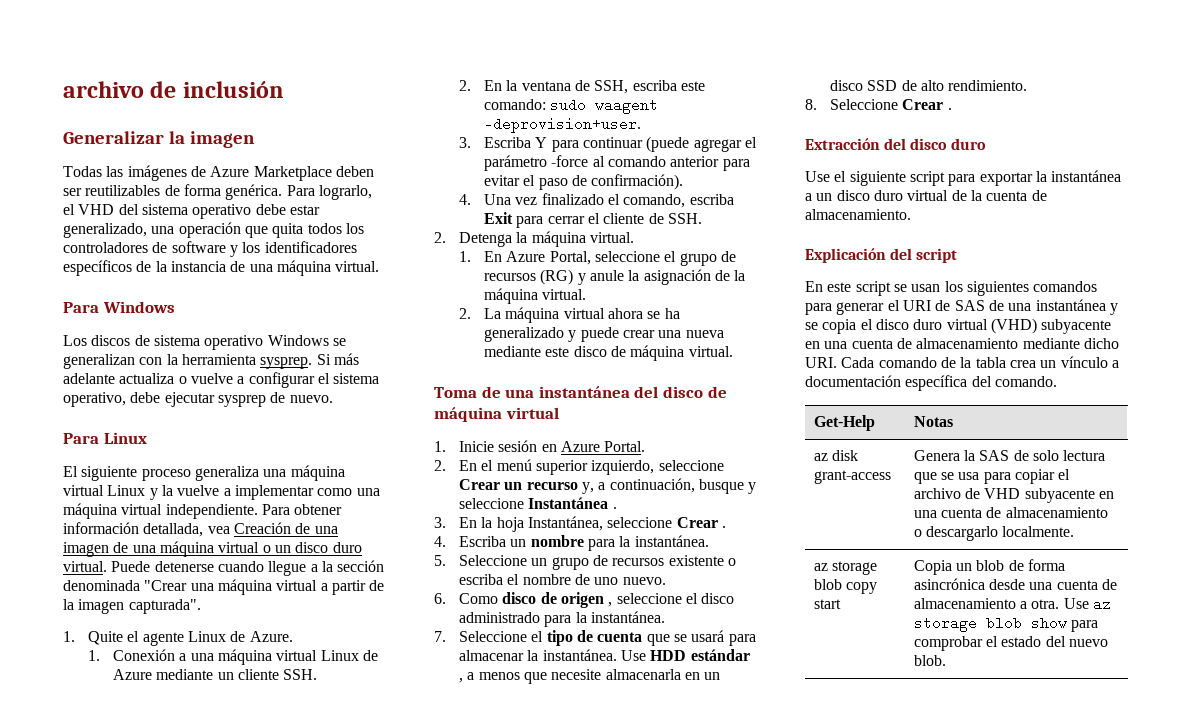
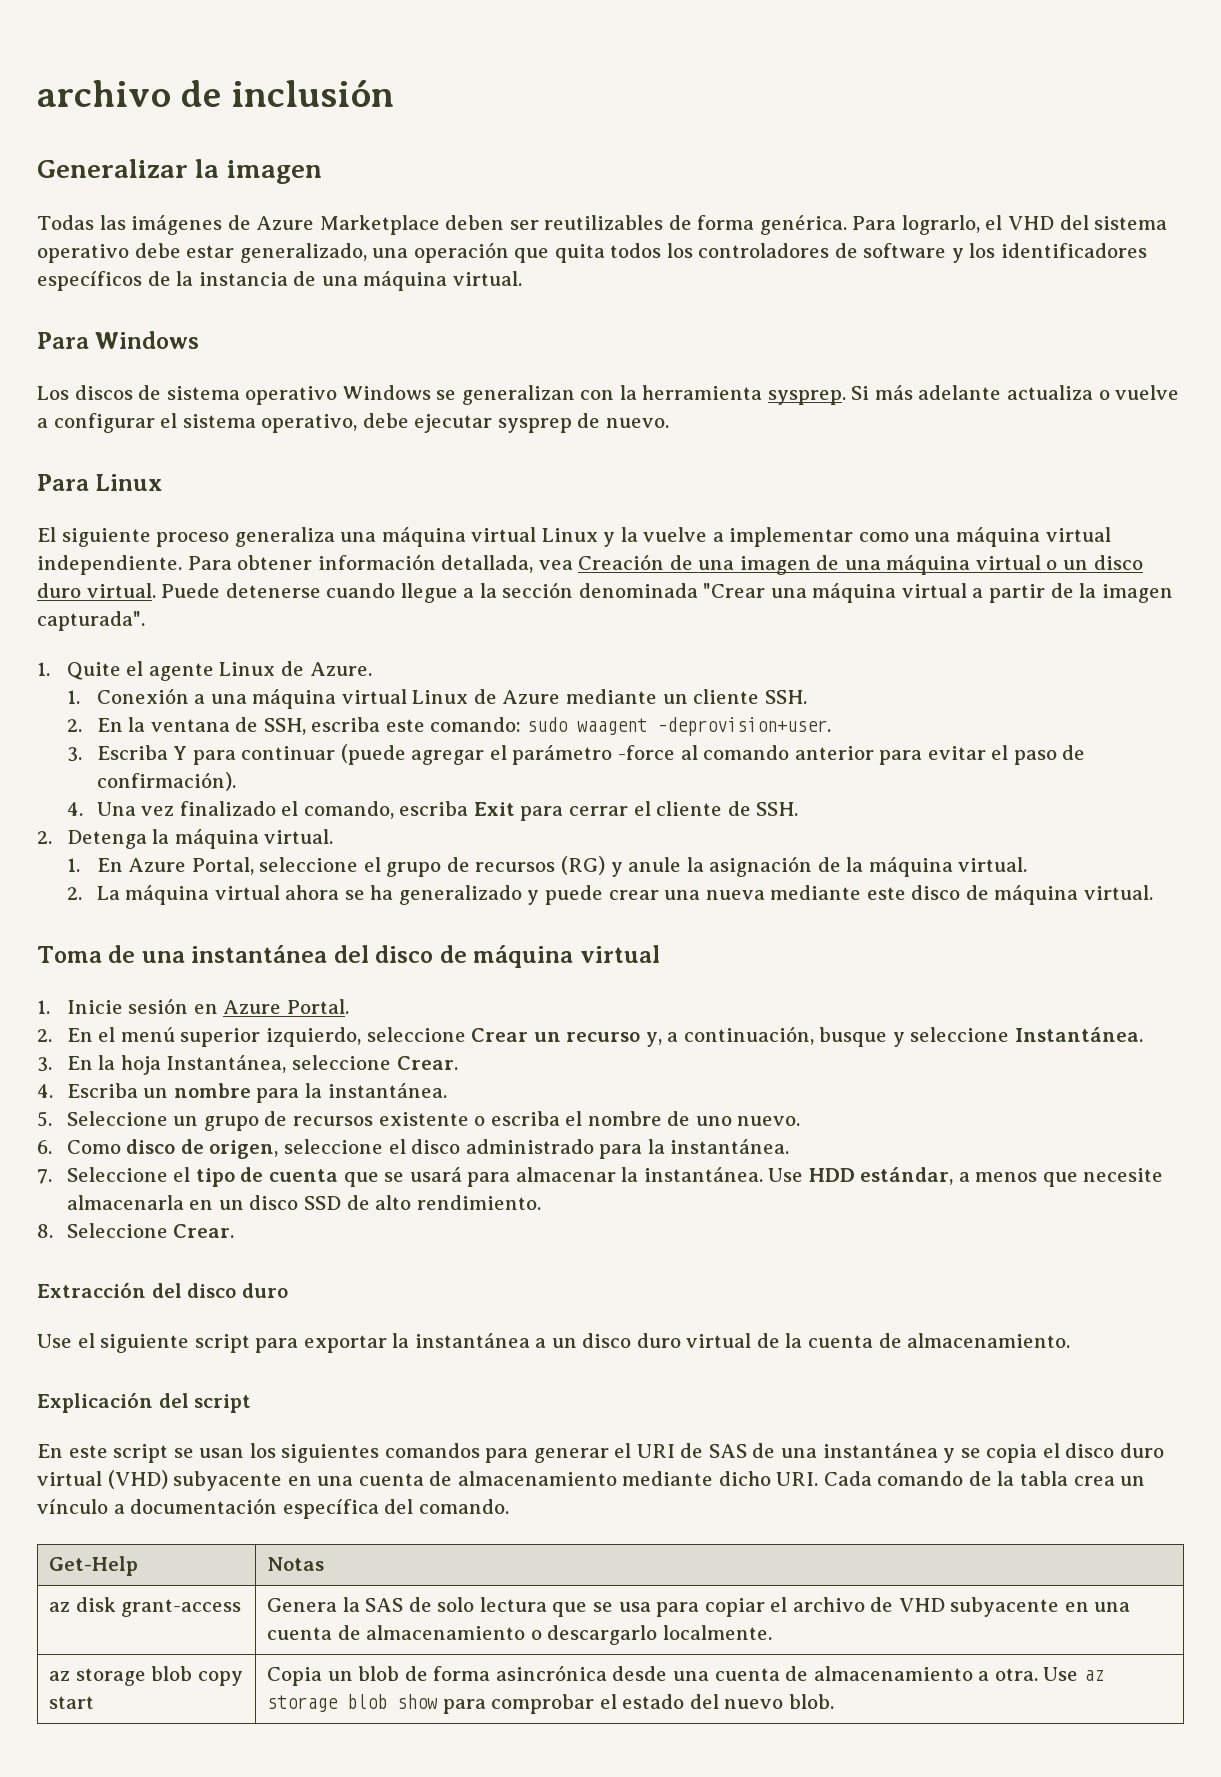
- 2. En el menú superior izquierdo, seleccione Crear un recurso y, a continuación, busque y seleccione Instantánea .
+ 2. En el menú superior izquierdo, seleccione Crear un recurso y, a continuación, busque y seleccione Instantánea.
- 3. En la hoja Instantánea, seleccione Crear .
+ 3. En la hoja Instantánea, seleccione Crear.
- 6. Como disco de origen , seleccione el disco administrado para la instantánea.
+ 6. Como disco de origen, seleccione el disco administrado para la instantánea.
- Use HDD estándar , a menos que necesite almacenarla en un disco SSD de alto rendimiento.
+ Use HDD estándar, a menos que necesite almacenarla en un disco SSD de alto rendimiento.
- 8. Seleccione Crear .
+ 8. Seleccione Crear.

